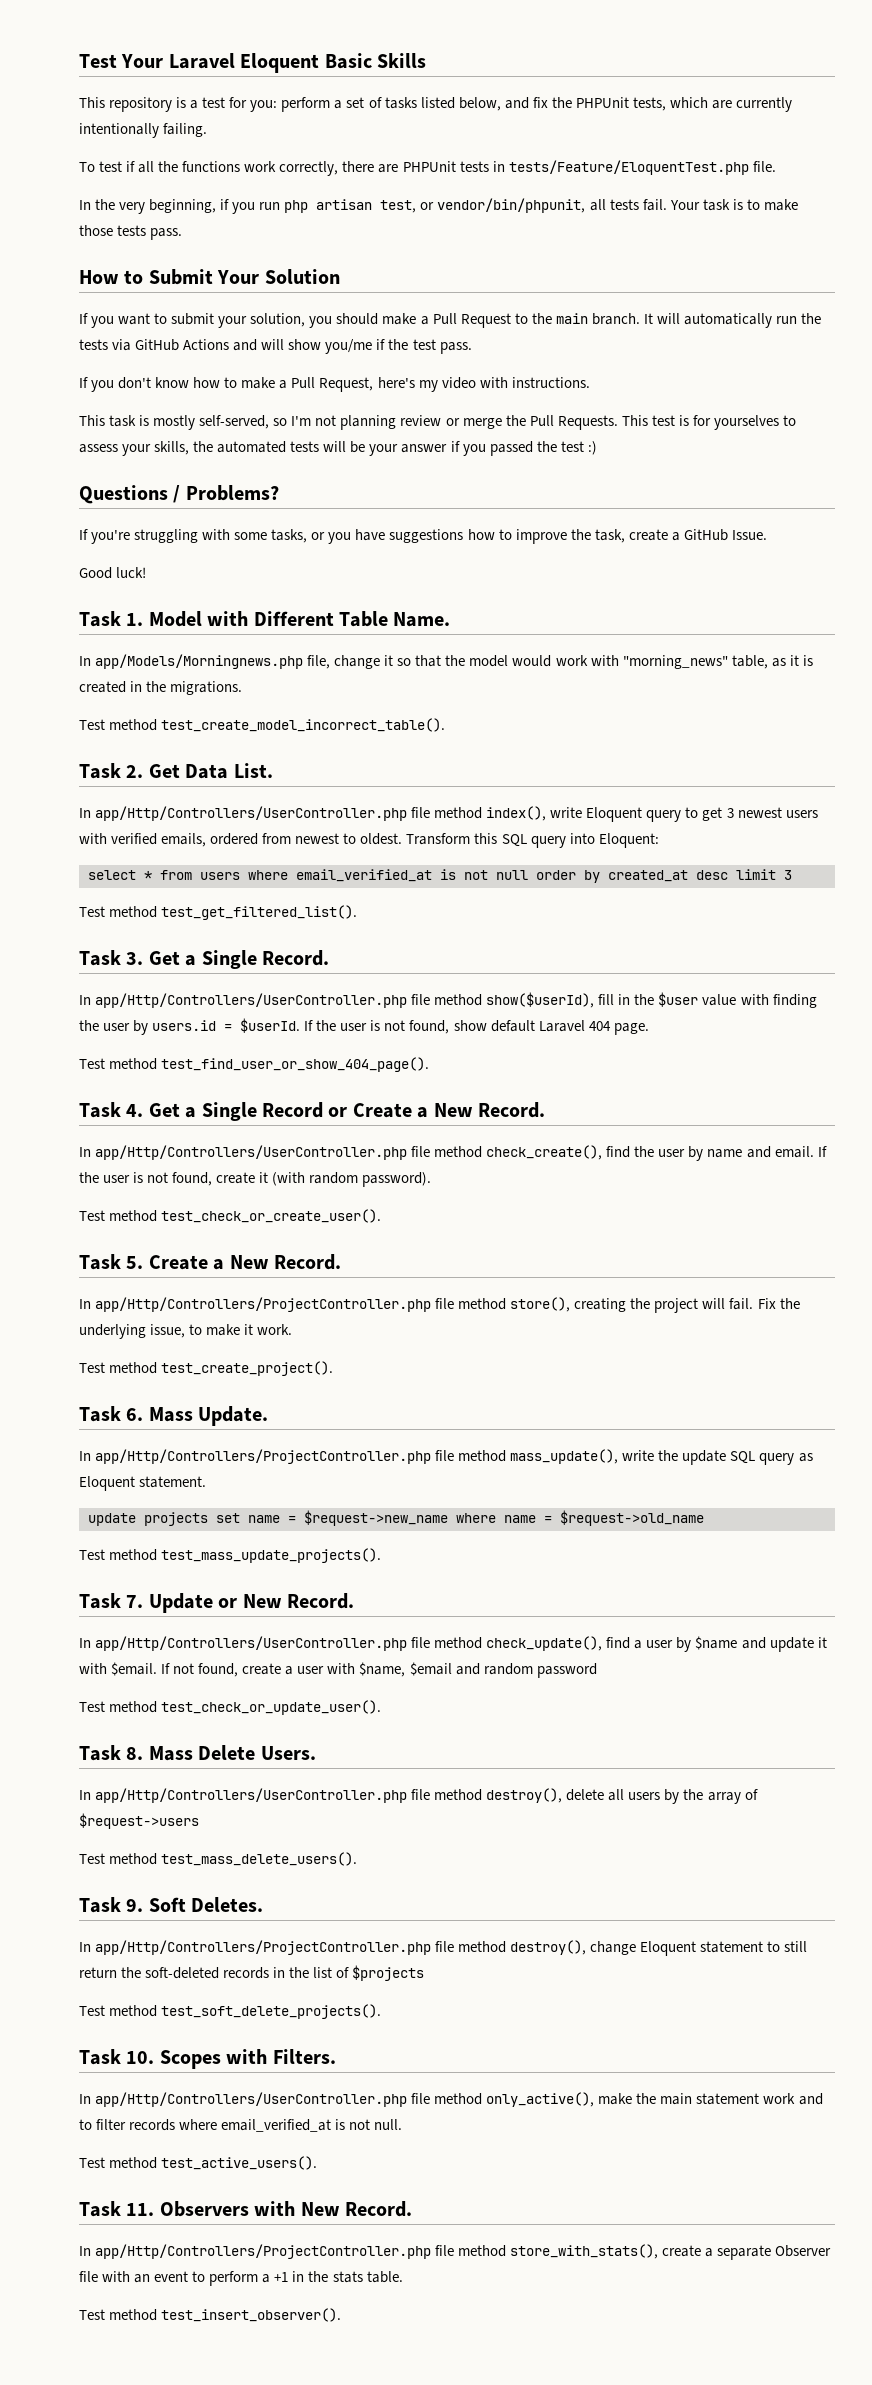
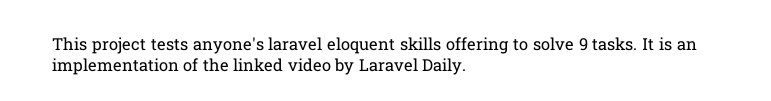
- Test Your Laravel Eloquent Basic Skills
- This repository is a test for you: perform a set of tasks listed below, and fix the PHPUnit tests, which are currently intentionally failing.
- To test if all the functions work correctly, there are PHPUnit tests in tests/Feature/EloquentTest.php file.
- In the very beginning, if you run php artisan test, or vendor/bin/phpunit, all tests fail. Your task is to make those tests pass.
- How to Submit Your Solution
- If you want to submit your solution, you should make a Pull Request to the main branch. It will automatically run the tests via GitHub Actions and will show you/me if the test pass.
- If you don't know how to make a Pull Request, here's my video with instructions.
- This task is mostly self-served, so I'm not planning review or merge the Pull Requests. This test is for yourselves to assess your skills, the automated tests will be your answer if you passed the test :)
- Questions / Problems?
- If you're struggling with some tasks, or you have suggestions how to improve the task, create a GitHub Issue.
- Good luck!
- Task 1. Model with Different Table Name.
- In app/Models/Morningnews.php file, change it so that the model would work with "morning_news" table, as it is created in the migrations.
- Test method test_create_model_incorrect_table().
- Task 2. Get Data List.
- In app/Http/Controllers/UserController.php file method index(), write Eloquent query to get 3 newest users with verified emails, ordered from newest to oldest. Transform this SQL query into Eloquent:
- select * from users where email_verified_at is not null order by created_at desc limit 3
- Test method test_get_filtered_list().
- Task 3. Get a Single Record.
- In app/Http/Controllers/UserController.php file method show($userId), fill in the $user value with finding the user by users.id = $userId. If the user is not found, show default Laravel 404 page.
- Test method test_find_user_or_show_404_page().
- Task 4. Get a Single Record or Create a New Record.
- In app/Http/Controllers/UserController.php file method check_create(), find the user by name and email. If the user is not found, create it (with random password).
- Test method test_check_or_create_user().
- Task 5. Create a New Record.
- In app/Http/Controllers/ProjectController.php file method store(), creating the project will fail. Fix the underlying issue, to make it work.
- Test method test_create_project().
- Task 6. Mass Update.
- In app/Http/Controllers/ProjectController.php file method mass_update(), write the update SQL query as Eloquent statement.
- update projects set name = $request->new_name where name = $request->old_name
- Test method test_mass_update_projects().
- Task 7. Update or New Record.
- In app/Http/Controllers/UserController.php file method check_update(), find a user by $name and update it with $email. If not found, create a user with $name, $email and random password
- Test method test_check_or_update_user().
- Task 8. Mass Delete Users.
- In app/Http/Controllers/UserController.php file method destroy(), delete all users by the array of $request->users
- Test method test_mass_delete_users().
- Task 9. Soft Deletes.
- In app/Http/Controllers/ProjectController.php file method destroy(), change Eloquent statement to still return the soft-deleted records in the list of $projects
- Test method test_soft_delete_projects().
- Task 10. Scopes with Filters.
- In app/Http/Controllers/UserController.php file method only_active(), make the main statement work and to filter records where email_verified_at is not null.
- Test method test_active_users().
- Task 11. Observers with New Record.
- In app/Http/Controllers/ProjectController.php file method store_with_stats(), create a separate Observer file with an event to perform a +1 in the stats table.
- Test method test_insert_observer().
+ This project tests anyone's laravel eloquent skills offering to solve 9 tasks. It is an implementation of the linked video by Laravel Daily.

